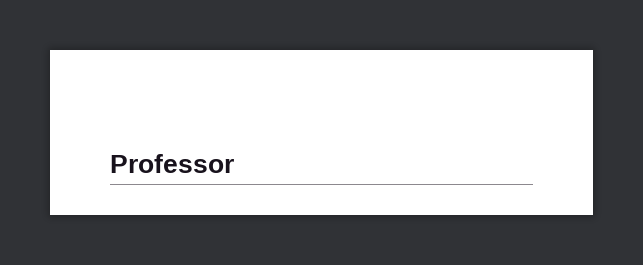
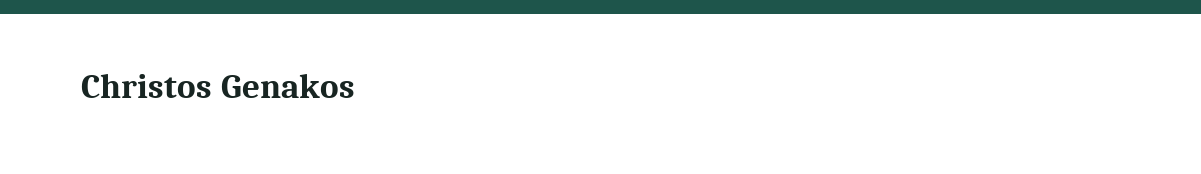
- Professor
+ Christos Genakos

